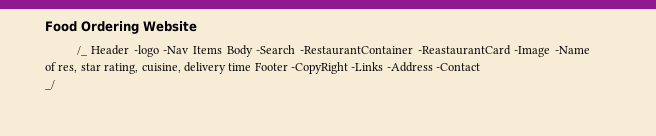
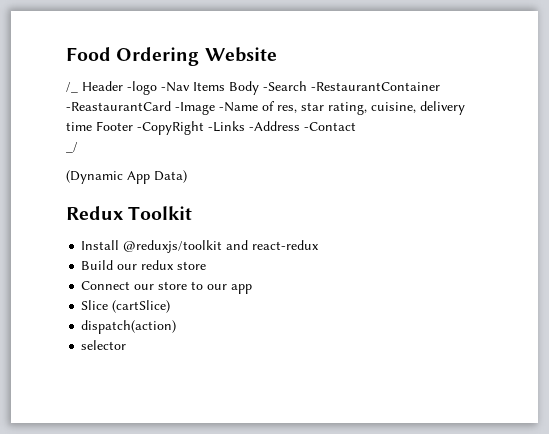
+ (Dynamic App Data)
+ Redux Toolkit
+ Install @reduxjs/toolkit and react-redux
+ Build our redux store
+ Connect our store to our app
+ Slice (cartSlice)
+ dispatch(action)
+ selector

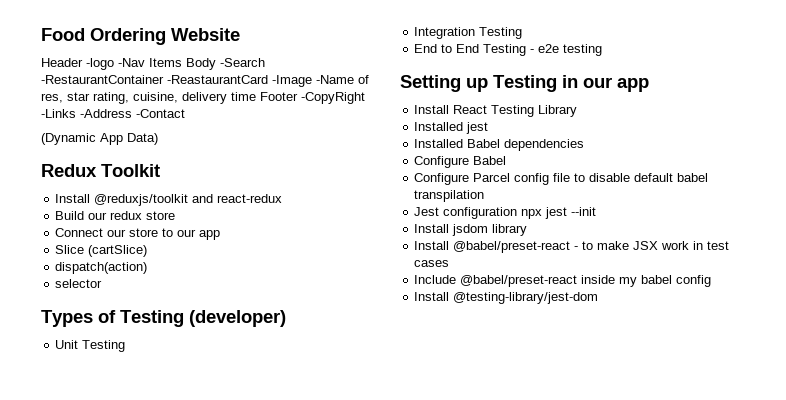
- /_ Header -logo -Nav Items Body -Search -RestaurantContainer -ReastaurantCard -Image -Name of res, star rating, cuisine, delivery time Footer -CopyRight -Links -Address -Contact
+ Header -logo -Nav Items Body -Search -RestaurantContainer -ReastaurantCard -Image -Name of res, star rating, cuisine, delivery time Footer -CopyRight -Links -Address -Contact
- _/
+ Types of Testing (developer)
+ Unit Testing
+ Integration Testing
+ End to End Testing - e2e testing
+ Setting up Testing in our app
+ Install React Testing Library
+ Installed jest
+ Installed Babel dependencies
+ Configure Babel
+ Configure Parcel config file to disable default babel transpilation
+ Jest configuration npx jest --init
+ Install jsdom library
+ Install @babel/preset-react - to make JSX work in test cases
+ Include @babel/preset-react inside my babel config
+ Install @testing-library/jest-dom

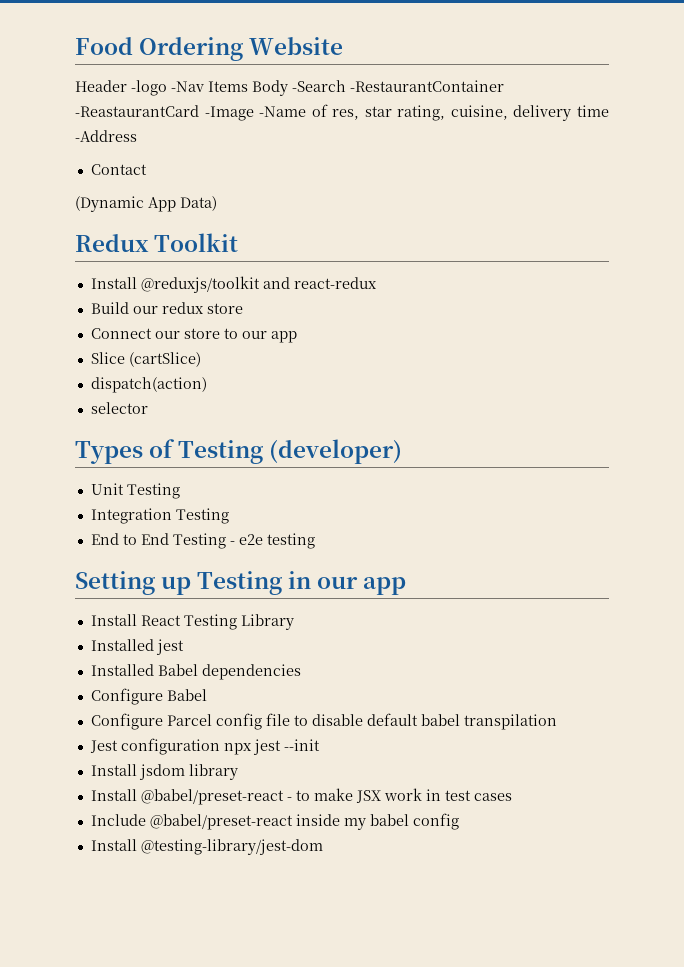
- Header -logo -Nav Items Body -Search -RestaurantContainer -ReastaurantCard -Image -Name of res, star rating, cuisine, delivery time Footer -CopyRight -Links -Address -Contact
+ Header -logo -Nav Items Body -Search -RestaurantContainer -ReastaurantCard -Image -Name of res, star rating, cuisine, delivery time -Address
+ Contact

